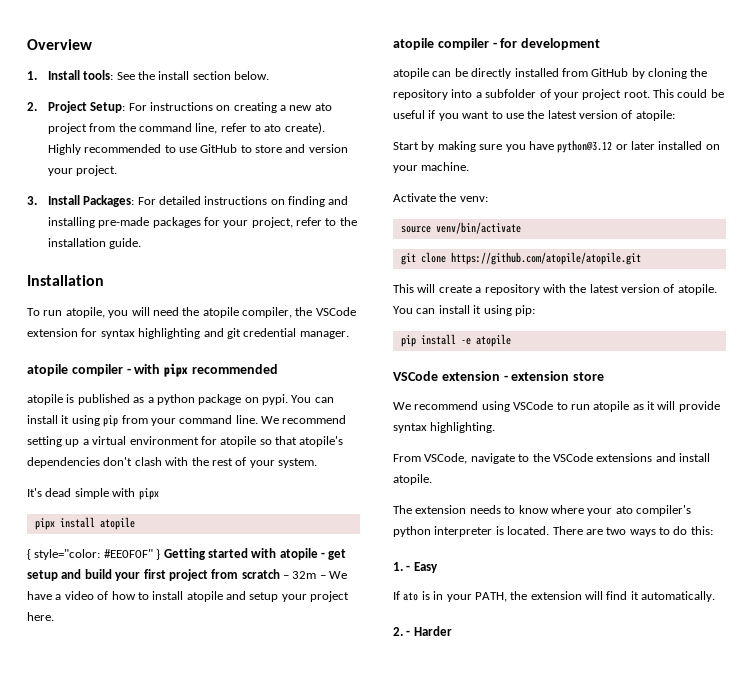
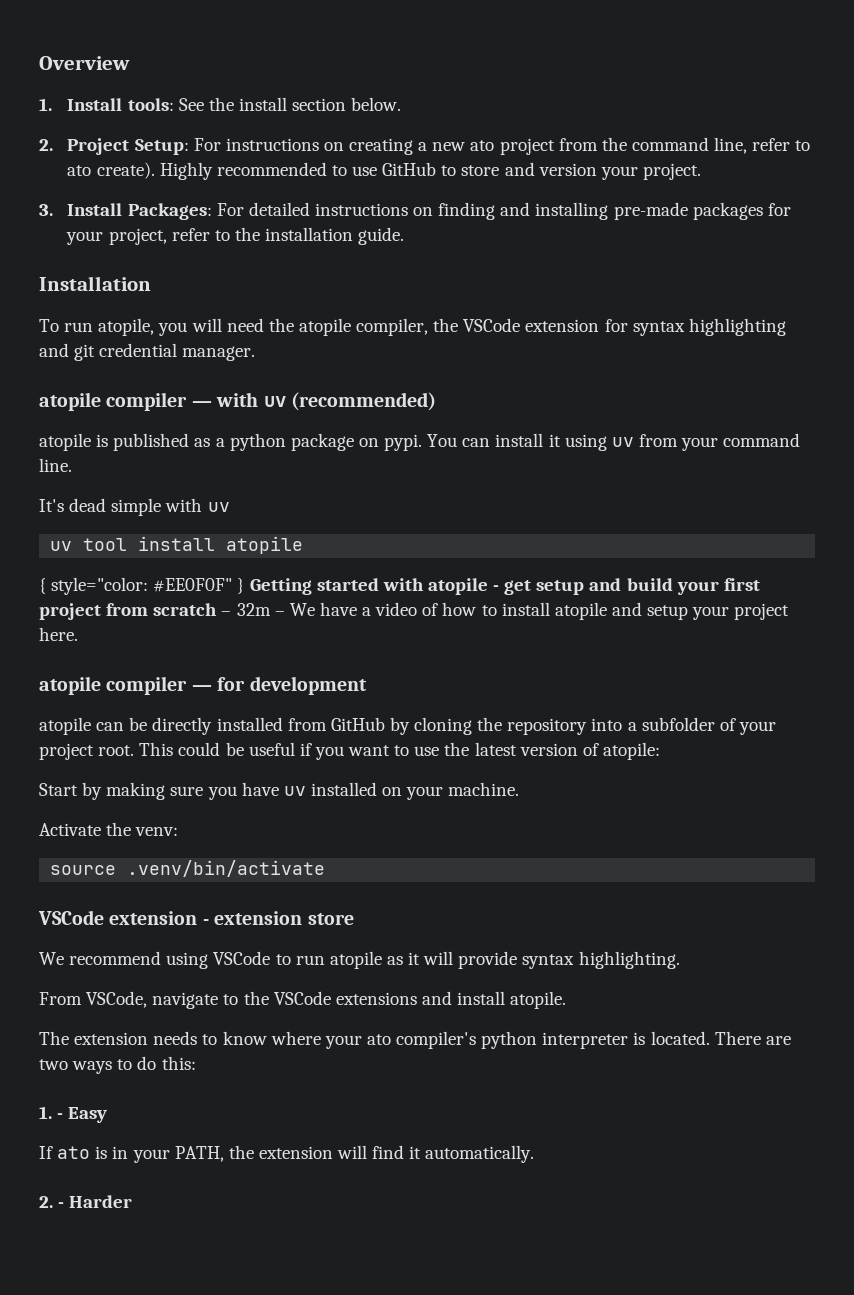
- atopile compiler - with pipx recommended
+ atopile compiler — with uv (recommended)
- You can install it using pip from your command line. We recommend setting up a virtual environment for atopile so that atopile's dependencies don't clash with the rest of your system.
+ You can install it using uv from your command line.
- It's dead simple with pipx
- pipx install atopile
+ It's dead simple with uv
+ uv tool install atopile
- atopile compiler - for development
+ atopile compiler — for development
- Start by making sure you have python@3.12 or later installed on your machine.
+ Start by making sure you have uv installed on your machine.
- source venv/bin/activate
- git clone https://github.com/atopile/atopile.git
- This will create a repository with the latest version of atopile. You can install it using pip:
- pip install -e atopile
+ source .venv/bin/activate

